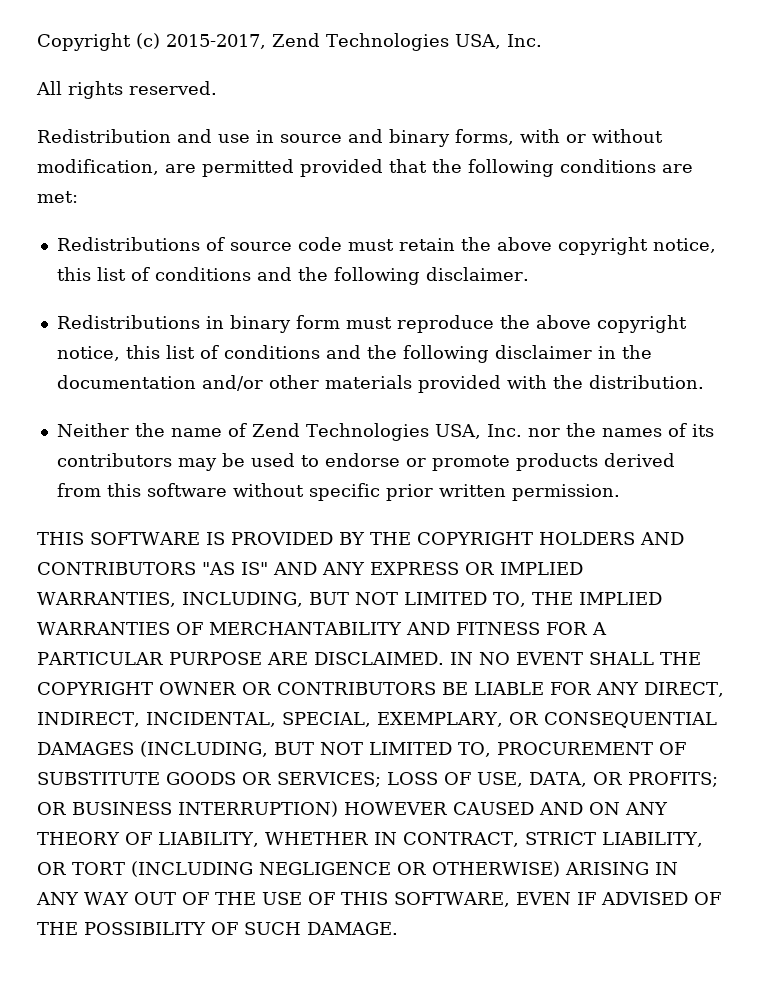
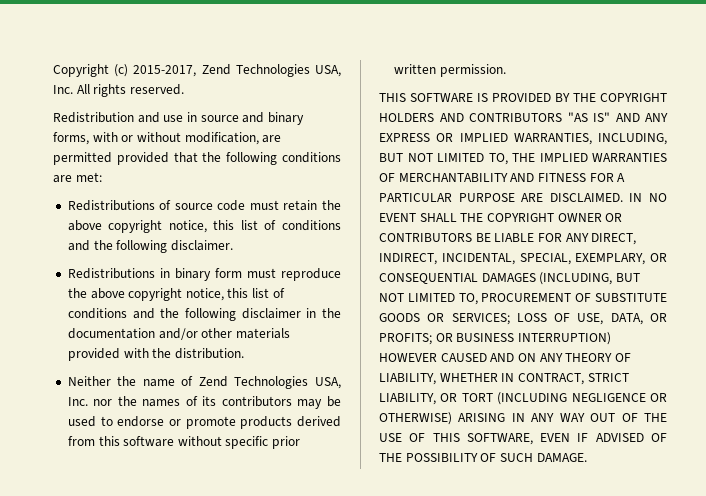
- Copyright (c) 2015-2017, Zend Technologies USA, Inc.
- All rights reserved.
+ Copyright (c) 2015-2017, Zend Technologies USA, Inc. All rights reserved.

